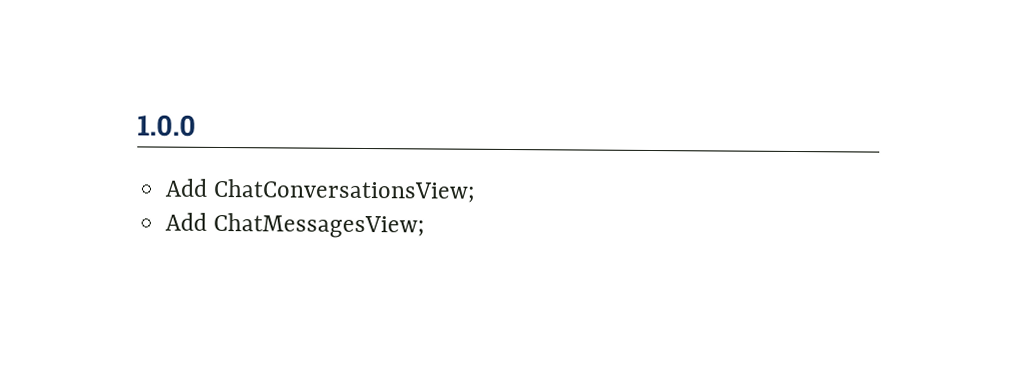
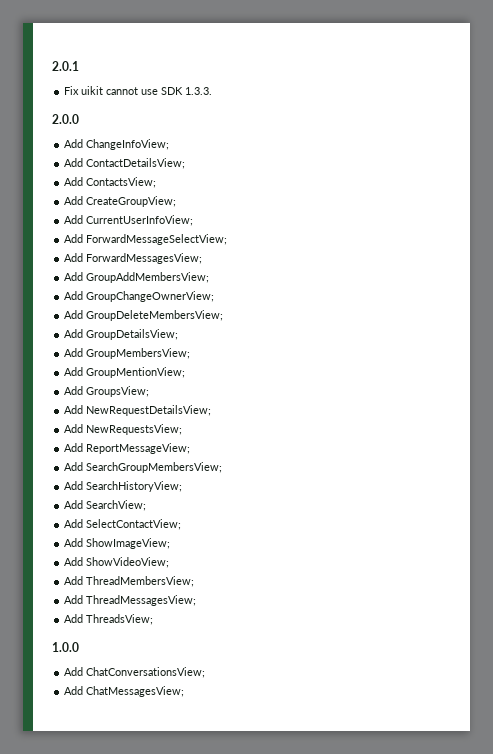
+ 2.0.1
+ Fix uikit cannot use SDK 1.3.3.
+ 2.0.0
+ Add ChangeInfoView;
+ Add ContactDetailsView;
+ Add ContactsView;
+ Add CreateGroupView;
+ Add CurrentUserInfoView;
+ Add ForwardMessageSelectView;
+ Add ForwardMessagesView;
+ Add GroupAddMembersView;
+ Add GroupChangeOwnerView;
+ Add GroupDeleteMembersView;
+ Add GroupDetailsView;
+ Add GroupMembersView;
+ Add GroupMentionView;
+ Add GroupsView;
+ Add NewRequestDetailsView;
+ Add NewRequestsView;
+ Add ReportMessageView;
+ Add SearchGroupMembersView;
+ Add SearchHistoryView;
+ Add SearchView;
+ Add SelectContactView;
+ Add ShowImageView;
+ Add ShowVideoView;
+ Add ThreadMembersView;
+ Add ThreadMessagesView;
+ Add ThreadsView;

